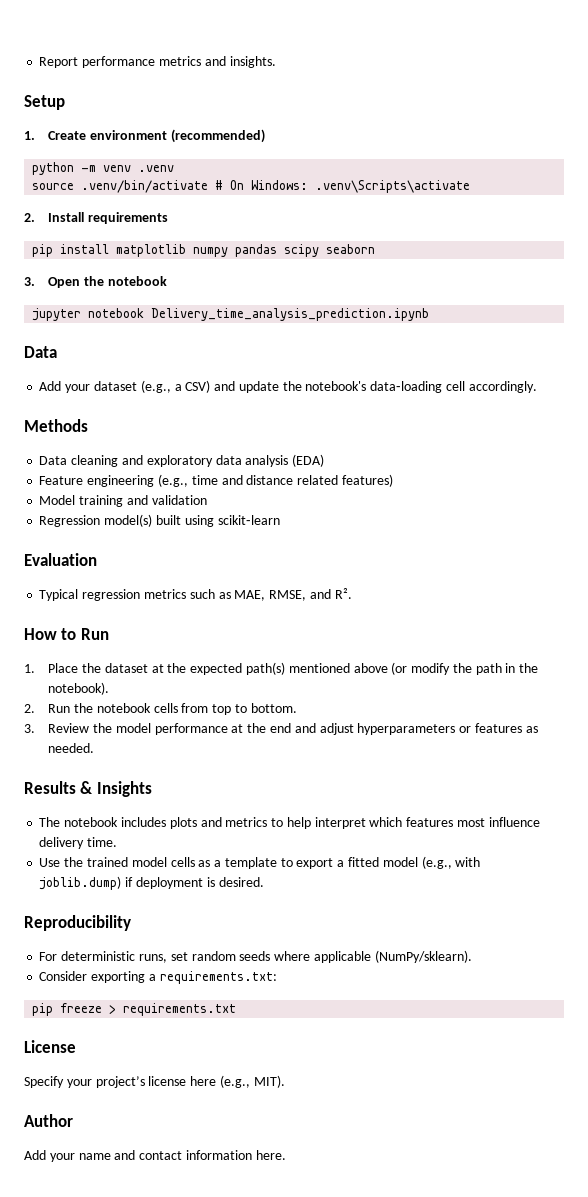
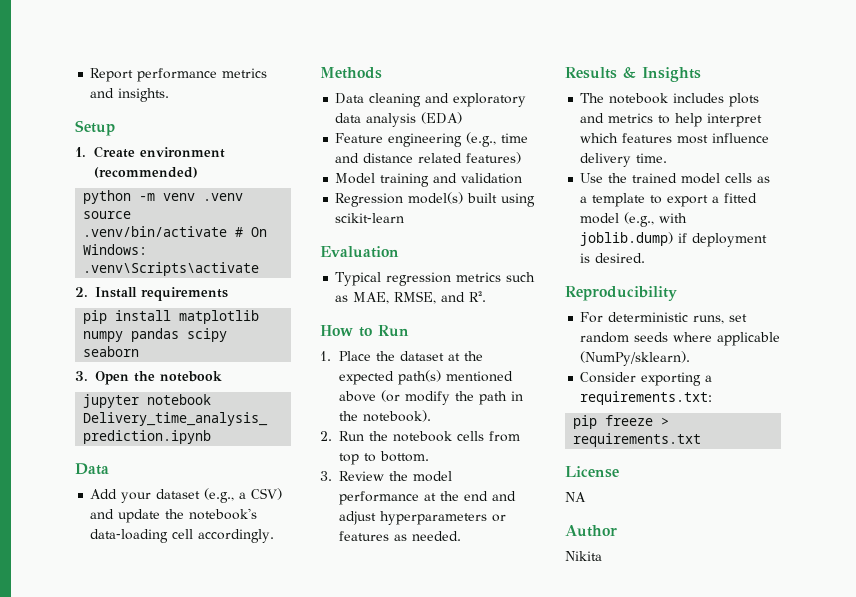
- Specify your project’s license here (e.g., MIT).
+ NA
  Author
- Add your name and contact information here.
+ Nikita

